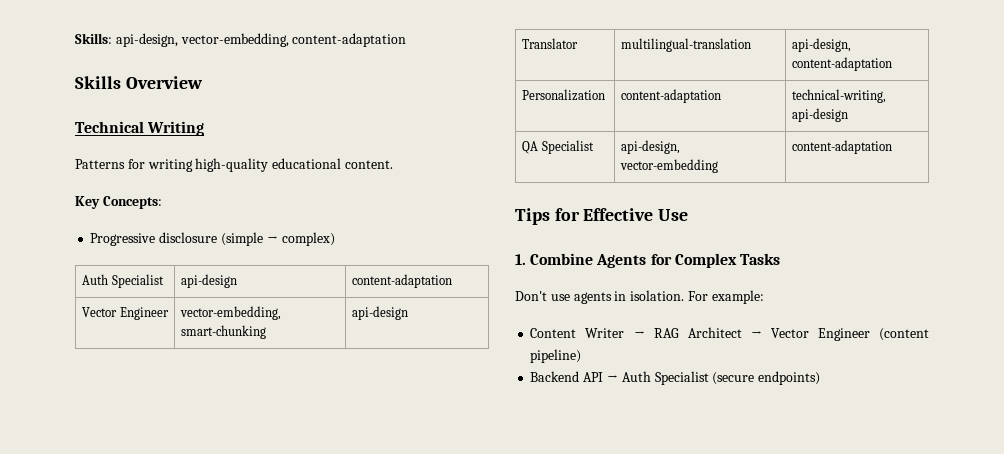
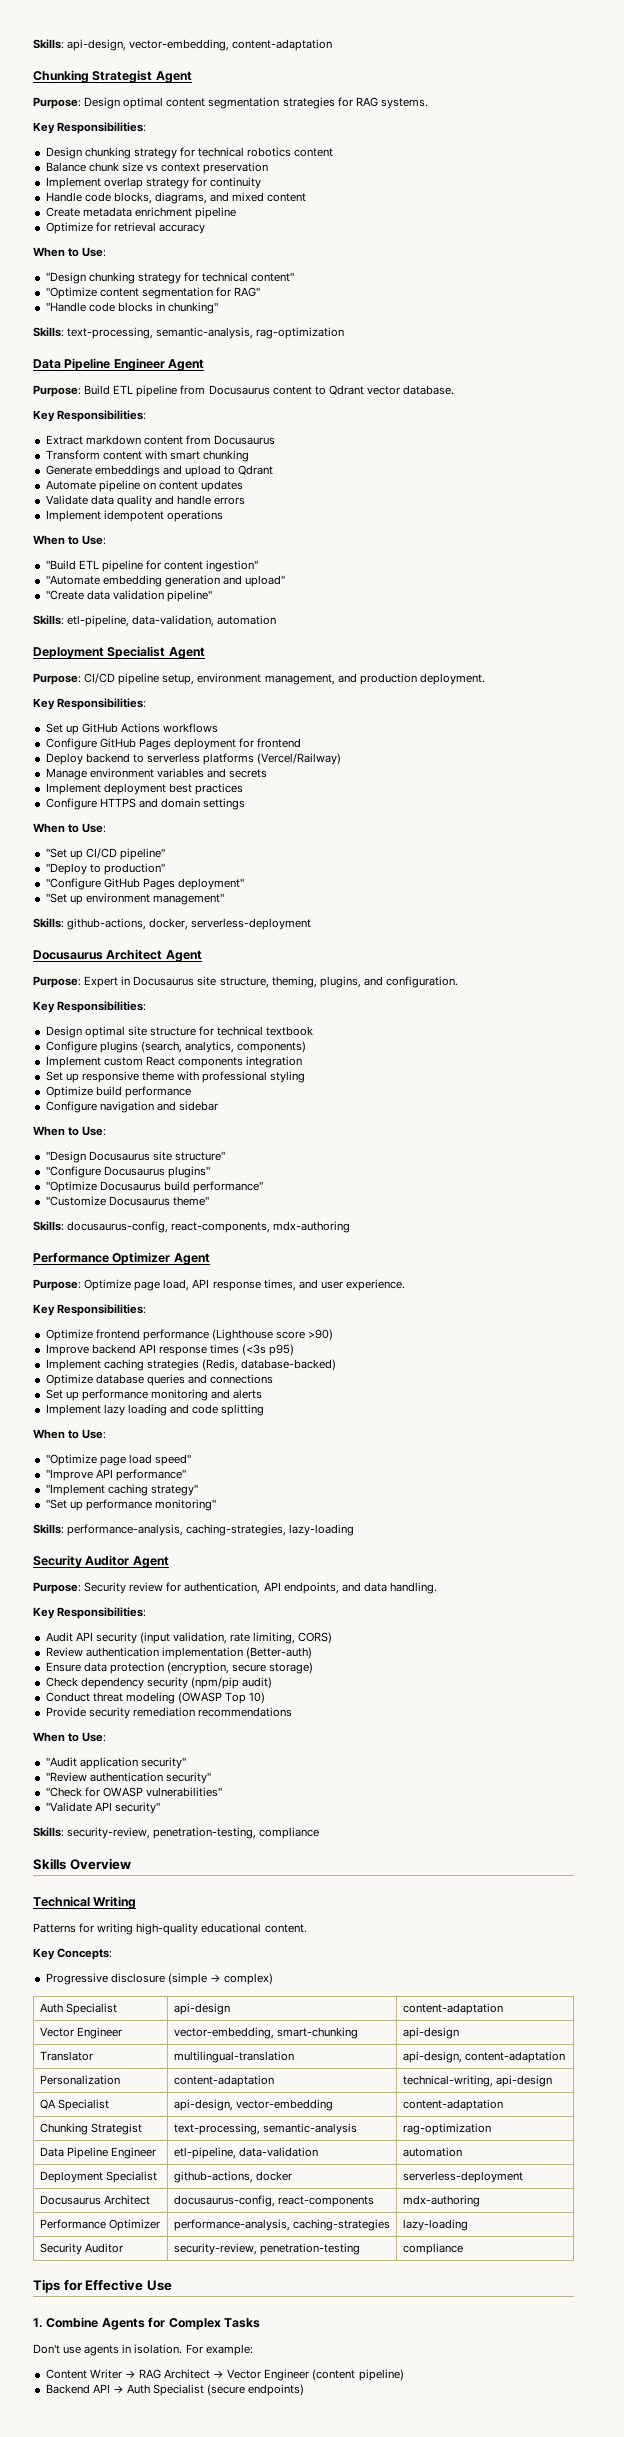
+ Chunking Strategist Agent
+ Purpose: Design optimal content segmentation strategies for RAG systems.
+ Key Responsibilities:
+ Design chunking strategy for technical robotics content
+ Balance chunk size vs context preservation
+ Implement overlap strategy for continuity
+ Handle code blocks, diagrams, and mixed content
+ Create metadata enrichment pipeline
+ Optimize for retrieval accuracy
+ When to Use:
+ "Design chunking strategy for technical content"
+ "Optimize content segmentation for RAG"
+ "Handle code blocks in chunking"
+ Skills: text-processing, semantic-analysis, rag-optimization
+ Data Pipeline Engineer Agent
+ Purpose: Build ETL pipeline from Docusaurus content to Qdrant vector database.
+ Key Responsibilities:
+ Extract markdown content from Docusaurus
+ Transform content with smart chunking
+ Generate embeddings and upload to Qdrant
+ Automate pipeline on content updates
+ Validate data quality and handle errors
+ Implement idempotent operations
+ When to Use:
+ "Build ETL pipeline for content ingestion"
+ "Automate embedding generation and upload"
+ "Create data validation pipeline"
+ Skills: etl-pipeline, data-validation, automation
+ Deployment Specialist Agent
+ Purpose: CI/CD pipeline setup, environment management, and production deployment.
+ Key Responsibilities:
+ Set up GitHub Actions workflows
+ Configure GitHub Pages deployment for frontend
+ Deploy backend to serverless platforms (Vercel/Railway)
+ Manage environment variables and secrets
+ Implement deployment best practices
+ Configure HTTPS and domain settings
+ When to Use:
+ "Set up CI/CD pipeline"
+ "Deploy to production"
+ "Configure GitHub Pages deployment"
+ "Set up environment management"
+ Skills: github-actions, docker, serverless-deployment
+ Docusaurus Architect Agent
+ Purpose: Expert in Docusaurus site structure, theming, plugins, and configuration.
+ Key Responsibilities:
+ Design optimal site structure for technical textbook
+ Configure plugins (search, analytics, components)
+ Implement custom React components integration
+ Set up responsive theme with professional styling
+ Optimize build performance
+ Configure navigation and sidebar
+ When to Use:
+ "Design Docusaurus site structure"
+ "Configure Docusaurus plugins"
+ "Optimize Docusaurus build performance"
+ "Customize Docusaurus theme"
+ Skills: docusaurus-config, react-components, mdx-authoring
+ Performance Optimizer Agent
+ Purpose: Optimize page load, API response times, and user experience.
+ Key Responsibilities:
+ Optimize frontend performance (Lighthouse score >90)
+ Improve backend API response times (<3s p95)
+ Implement caching strategies (Redis, database-backed)
+ Optimize database queries and connections
+ Set up performance monitoring and alerts
+ Implement lazy loading and code splitting
+ When to Use:
+ "Optimize page load speed"
+ "Improve API performance"
+ "Implement caching strategy"
+ "Set up performance monitoring"
+ Skills: performance-analysis, caching-strategies, lazy-loading
+ Security Auditor Agent
+ Purpose: Security review for authentication, API endpoints, and data handling.
+ Key Responsibilities:
+ Audit API security (input validation, rate limiting, CORS)
+ Review authentication implementation (Better-auth)
+ Ensure data protection (encryption, secure storage)
+ Check dependency security (npm/pip audit)
+ Conduct threat modeling (OWASP Top 10)
+ Provide security remediation recommendations
+ When to Use:
+ "Audit application security"
+ "Review authentication security"
+ "Check for OWASP vulnerabilities"
+ "Validate API security"
+ Skills: security-review, penetration-testing, compliance
+ Chunking Strategist | text-processing, semantic-analysis | rag-optimization
+ Data Pipeline Engineer | etl-pipeline, data-validation | automation
+ Deployment Specialist | github-actions, docker | serverless-deployment
+ Docusaurus Architect | docusaurus-config, react-components | mdx-authoring
+ Performance Optimizer | performance-analysis, caching-strategies | lazy-loading
+ Security Auditor | security-review, penetration-testing | compliance

